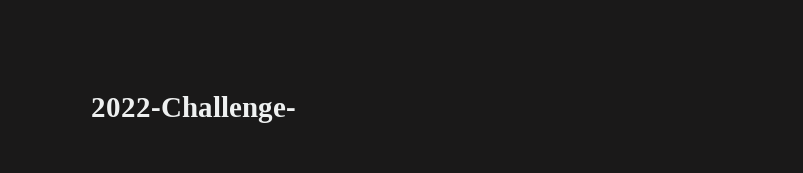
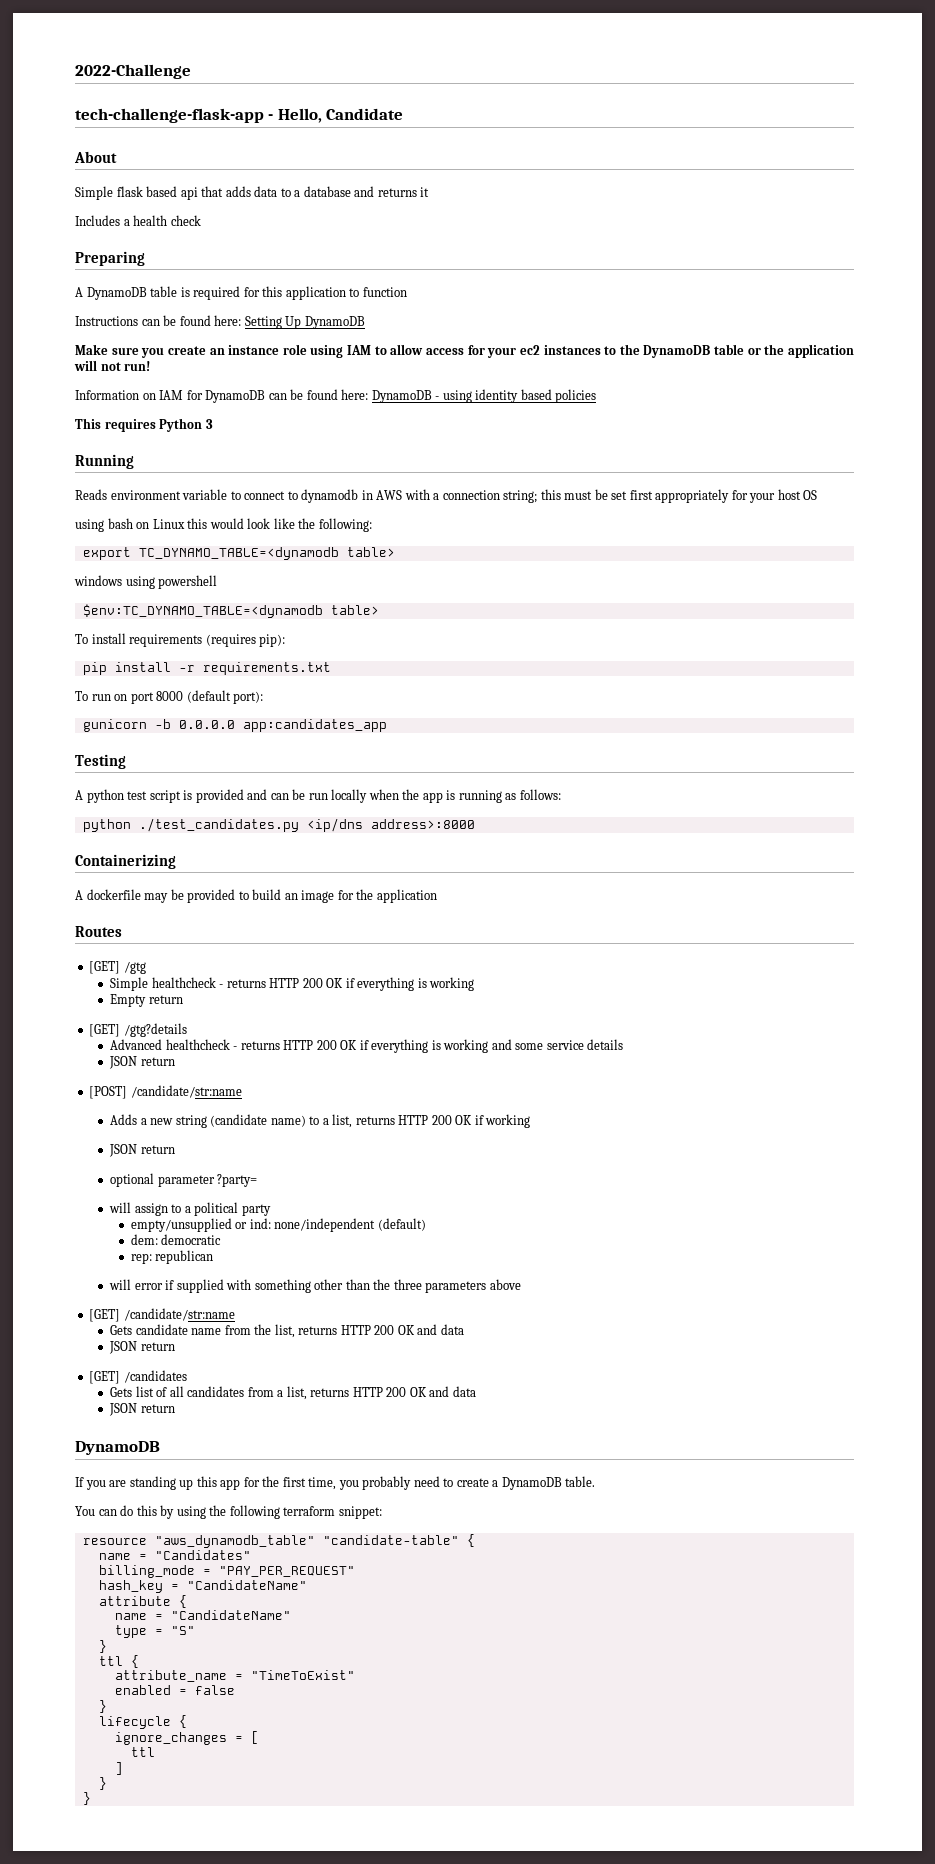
- 2022-Challenge-
+ 2022-Challenge
+ tech-challenge-flask-app - Hello, Candidate
+ About
+ Simple flask based api that adds data to a database and returns it
+ Includes a health check
+ Preparing
+ A DynamoDB table is required for this application to function
+ Instructions can be found here: Setting Up DynamoDB
+ Make sure you create an instance role using IAM to allow access for your ec2 instances to the DynamoDB table or the application will not run!
+ Information on IAM for DynamoDB can be found here: DynamoDB - using identity based policies
+ This requires Python 3
+ Running
+ Reads environment variable to connect to dynamodb in AWS with a connection string; this must be set first appropriately for your host OS
+ using bash on Linux this would look like the following:
+ export TC_DYNAMO_TABLE=<dynamodb table>
+ windows using powershell
+ $env:TC_DYNAMO_TABLE=<dynamodb table>
+ To install requirements (requires pip):
+ pip install -r requirements.txt
+ To run on port 8000 (default port):
+ gunicorn -b 0.0.0.0 app:candidates_app
+ Testing
+ A python test script is provided and can be run locally when the app is running as follows:
+ python ./test_candidates.py <ip/dns address>:8000
+ Containerizing
+ A dockerfile may be provided to build an image for the application
+ Routes
+ [GET] /gtg
+ Simple healthcheck - returns HTTP 200 OK if everything is working
+ Empty return
+ [GET] /gtg?details
+ Advanced healthcheck - returns HTTP 200 OK if everything is working and some service details
+ JSON return
+ [POST] /candidate/str:name
+ Adds a new string (candidate name) to a list, returns HTTP 200 OK if working
+ JSON return
+ optional parameter ?party=
+ will assign to a political party
+ empty/unsupplied or ind: none/independent (default)
+ dem: democratic
+ rep: republican
+ will error if supplied with something other than the three parameters above
+ [GET] /candidate/str:name
+ Gets candidate name from the list, returns HTTP 200 OK and data
+ JSON return
+ [GET] /candidates
+ Gets list of all candidates from a list, returns HTTP 200 OK and data
+ JSON return
+ DynamoDB
+ If you are standing up this app for the first time, you probably need to create a DynamoDB table.
+ You can do this by using the following terraform snippet:
+ resource "aws_dynamodb_table" "candidate-table" {
+ name = "Candidates"
+ billing_mode = "PAY_PER_REQUEST"
+ hash_key = "CandidateName"
+ attribute {
+ name = "CandidateName"
+ type = "S"
+ }
+ ttl {
+ attribute_name = "TimeToExist"
+ enabled = false
+ }
+ lifecycle {
+ ignore_changes = [
+ ttl
+ ]
+ }
+ }

